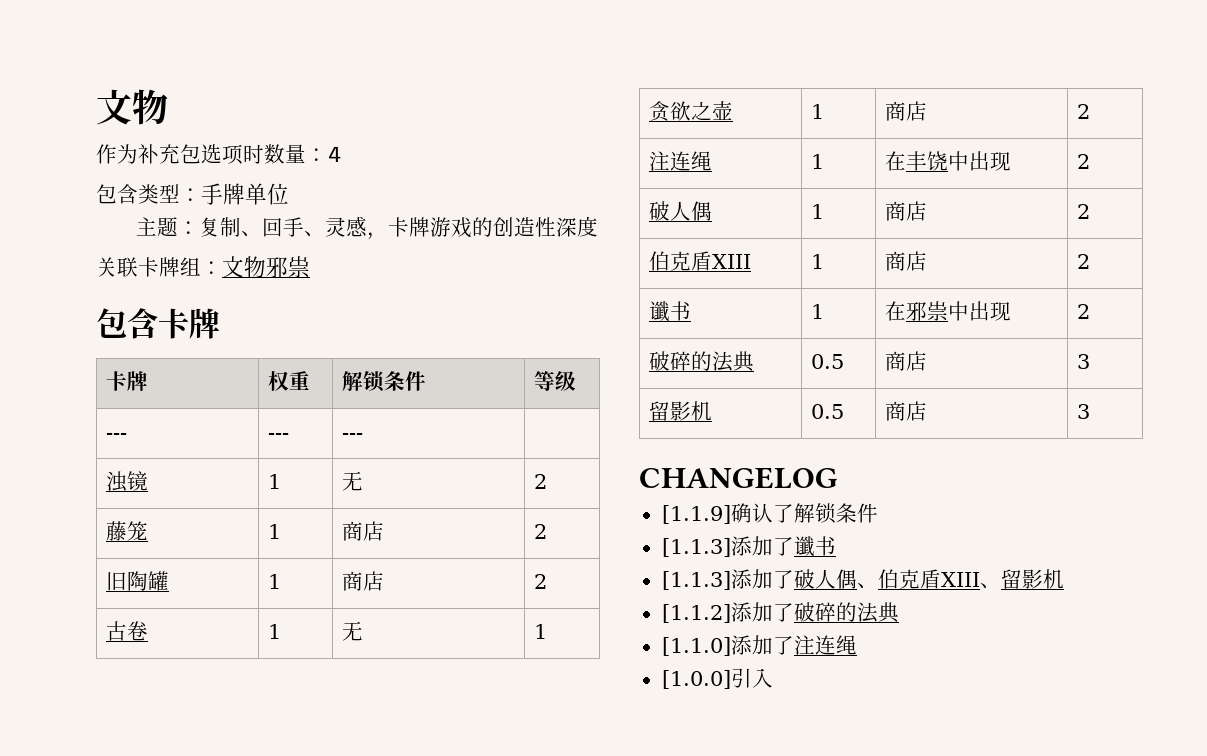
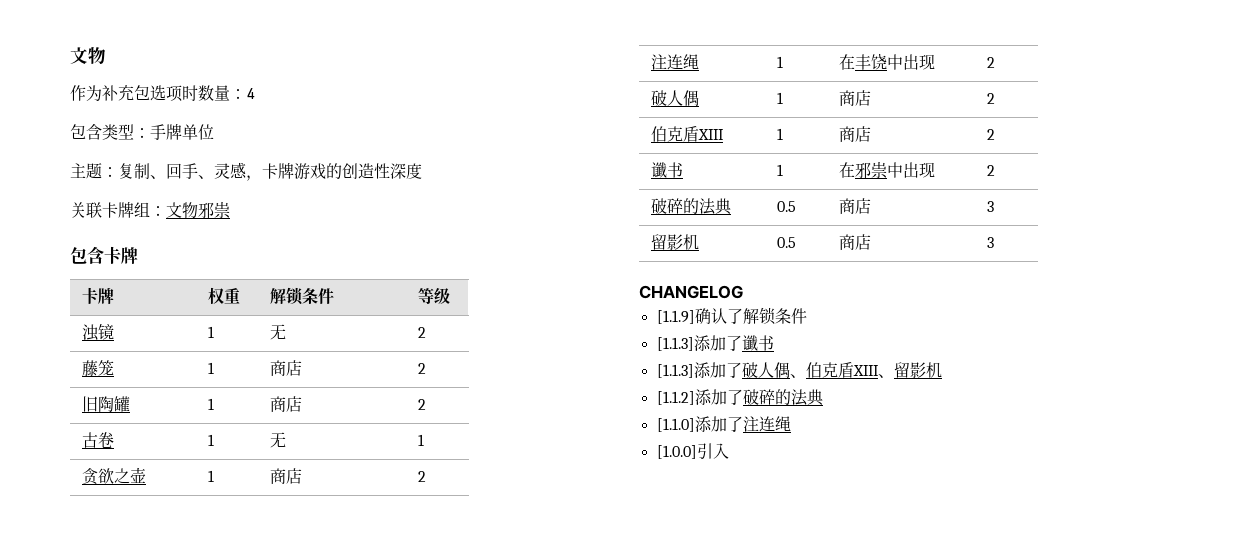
- --- | --- | --- |

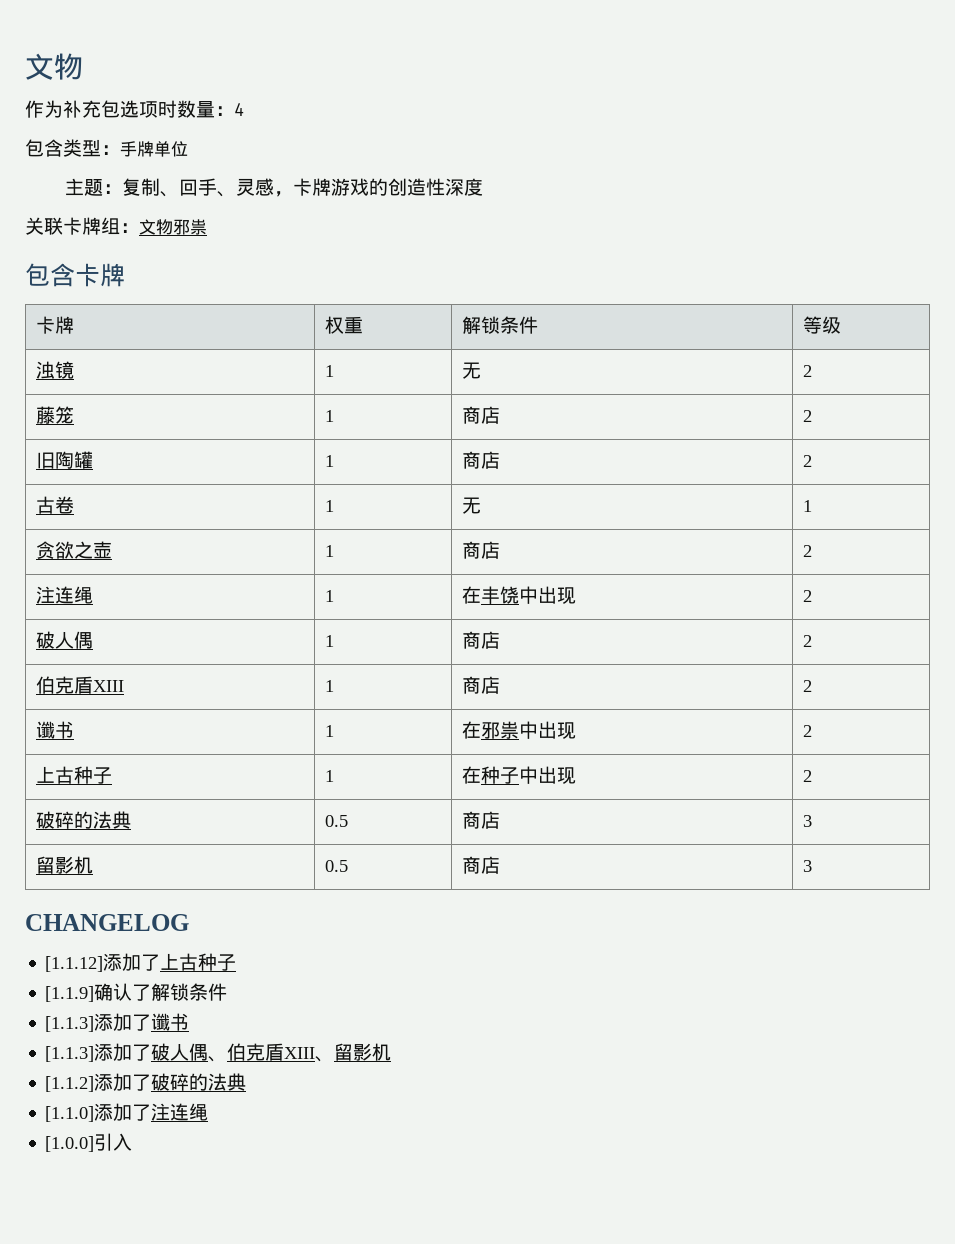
+ 上古种子 | 1 | 在种子中出现 | 2
+ [1.1.12]添加了上古种子

